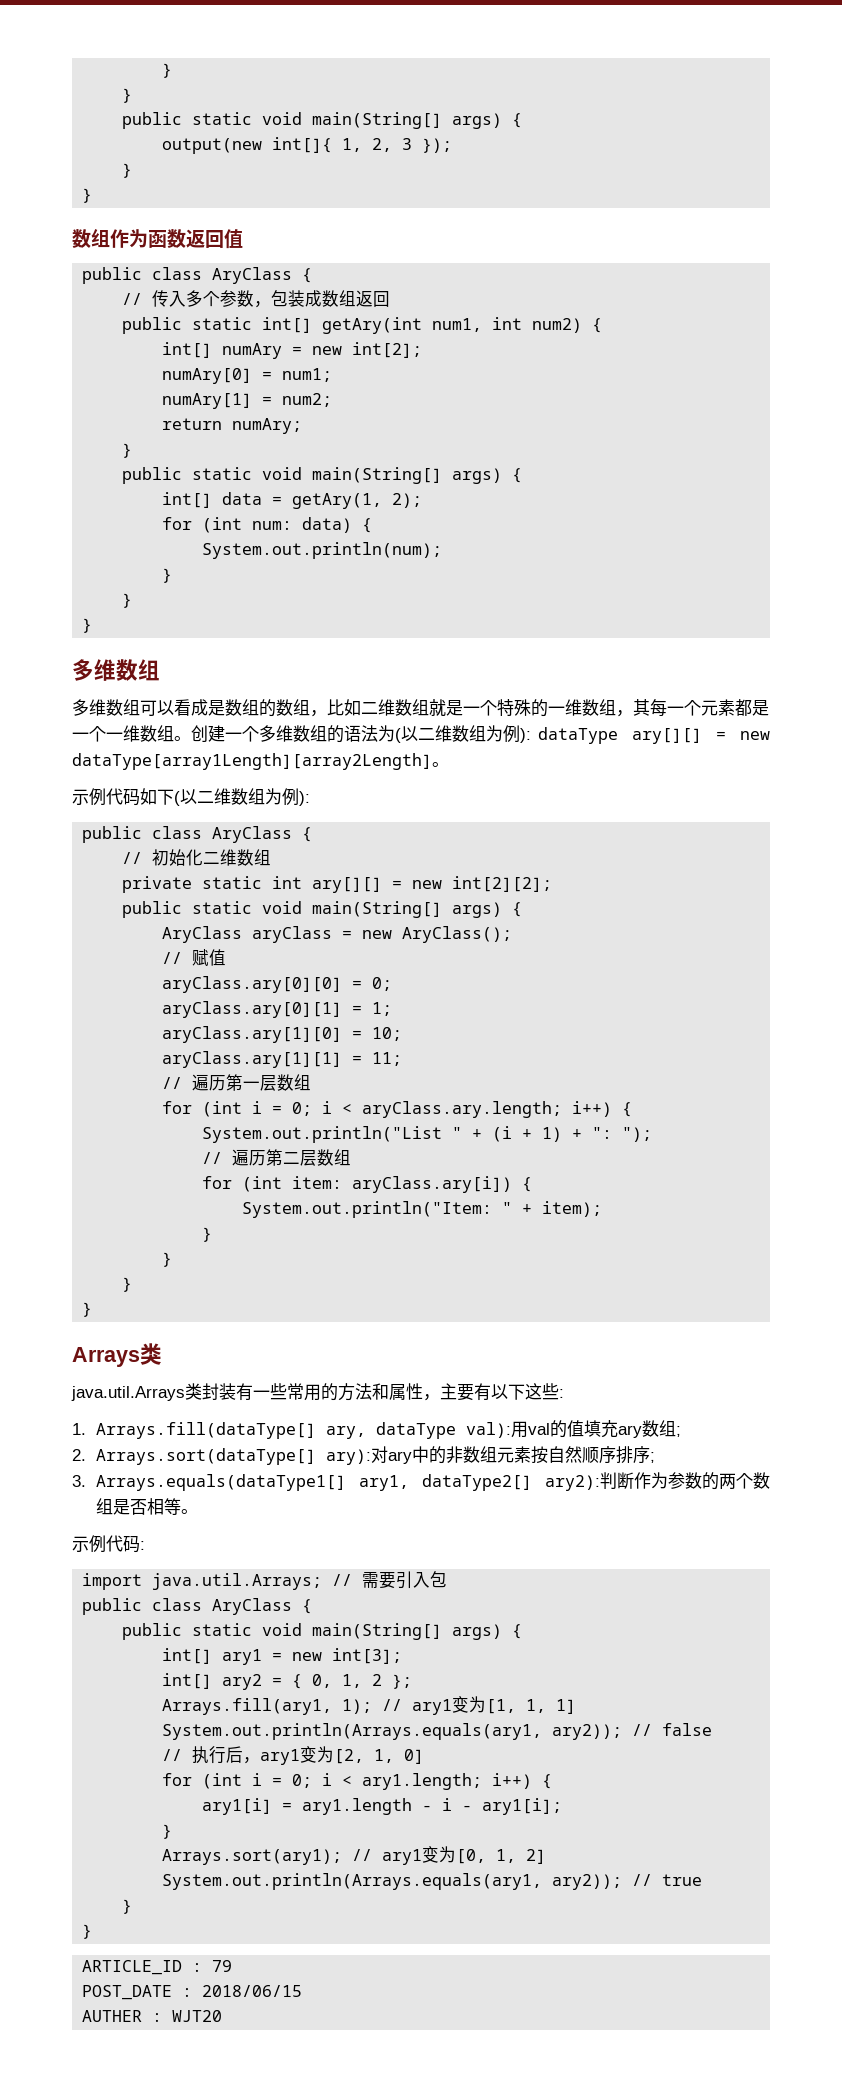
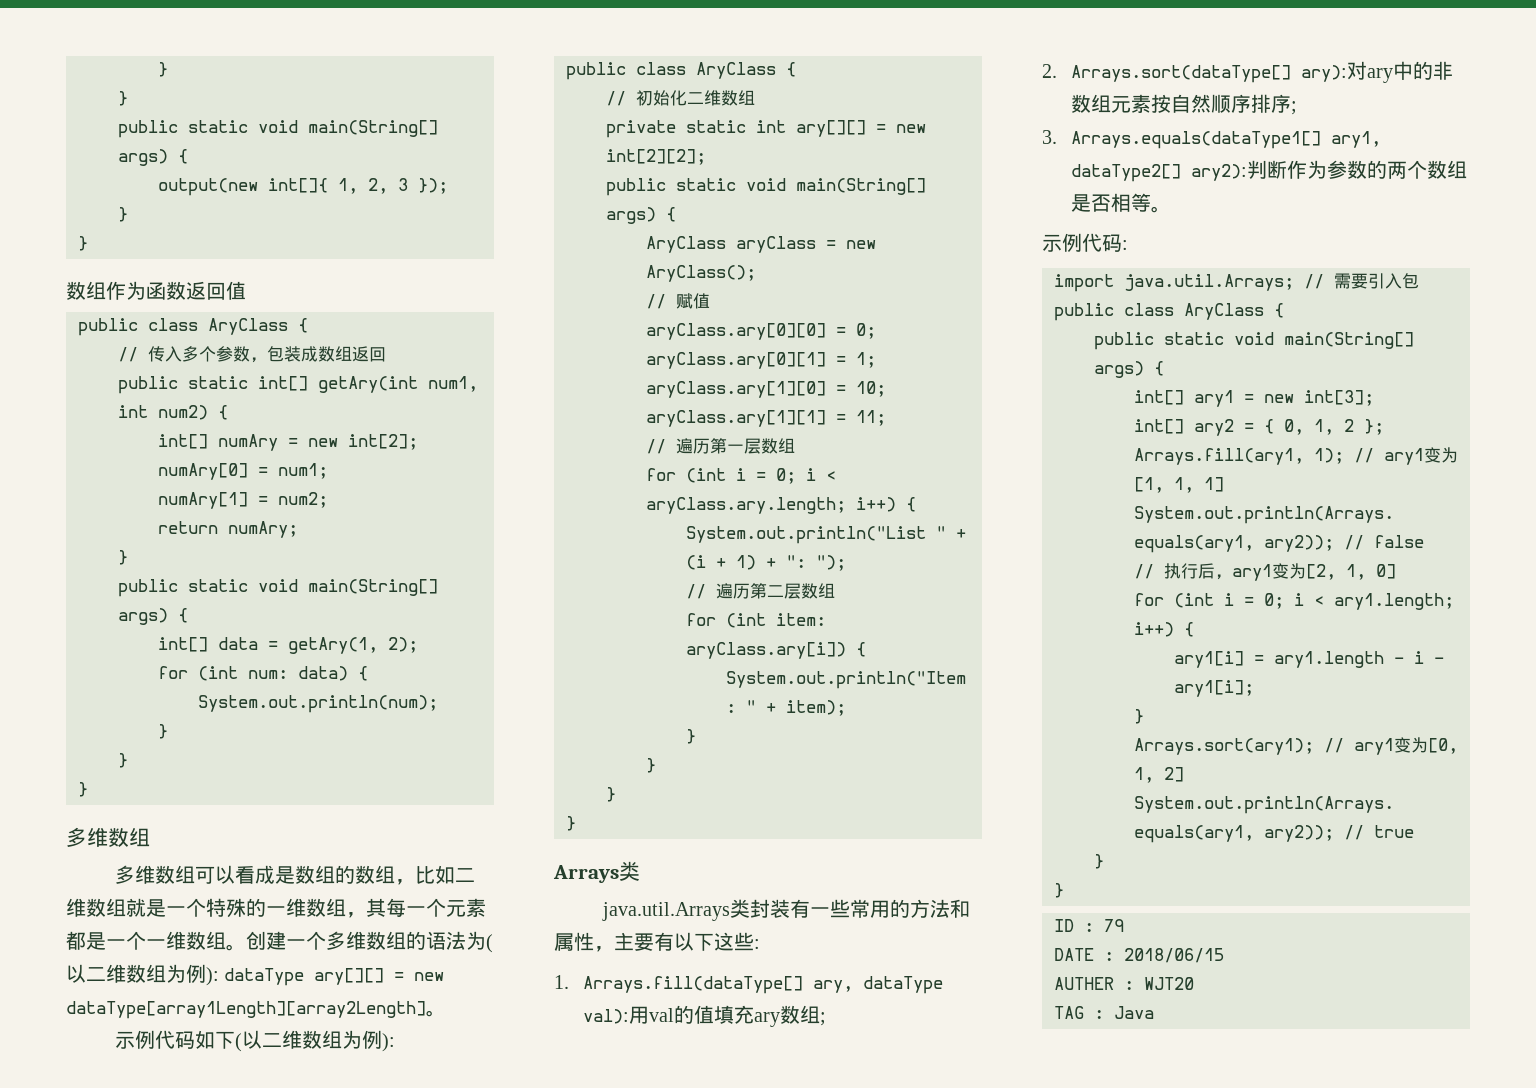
- ARTICLE_ID : 79
+ ID : 79
- POST_DATE : 2018/06/15
+ DATE : 2018/06/15
+ TAG : Java

